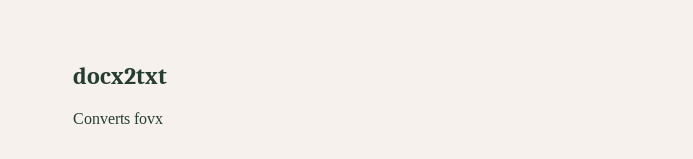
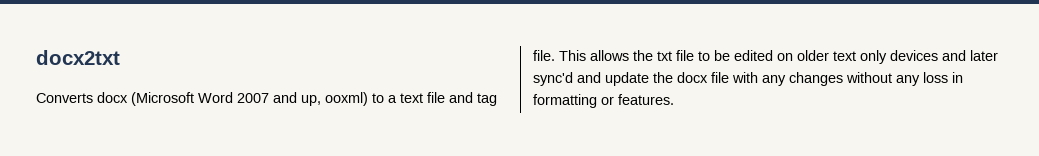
- Converts fovx
+ Converts docx (Microsoft Word 2007 and up, ooxml) to a text file and tag file. This allows the txt file to be edited on older text only devices and later sync'd and update the docx file with any changes without any loss in formatting or features.

